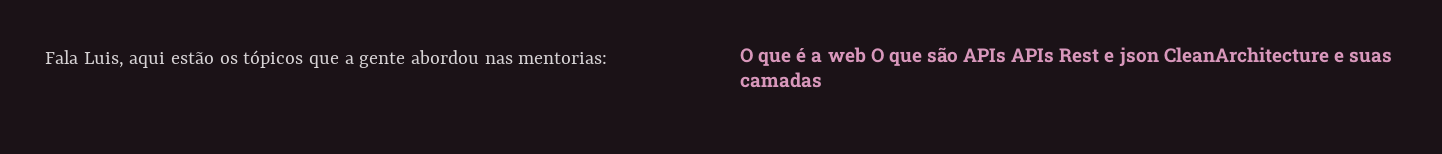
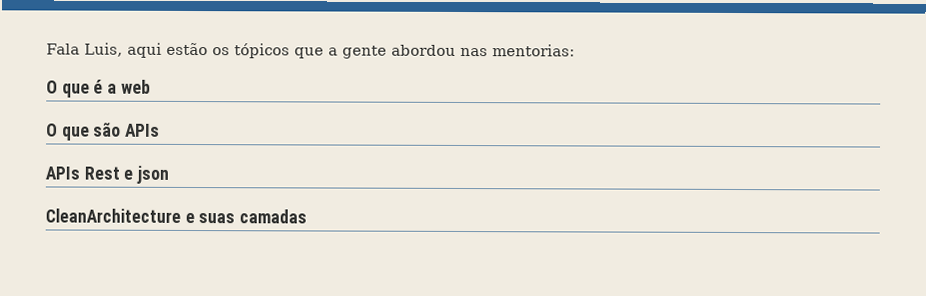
- O que é a web O que são APIs APIs Rest e json CleanArchitecture e suas camadas
+ O que é a web
+ O que são APIs
+ APIs Rest e json
+ CleanArchitecture e suas camadas

